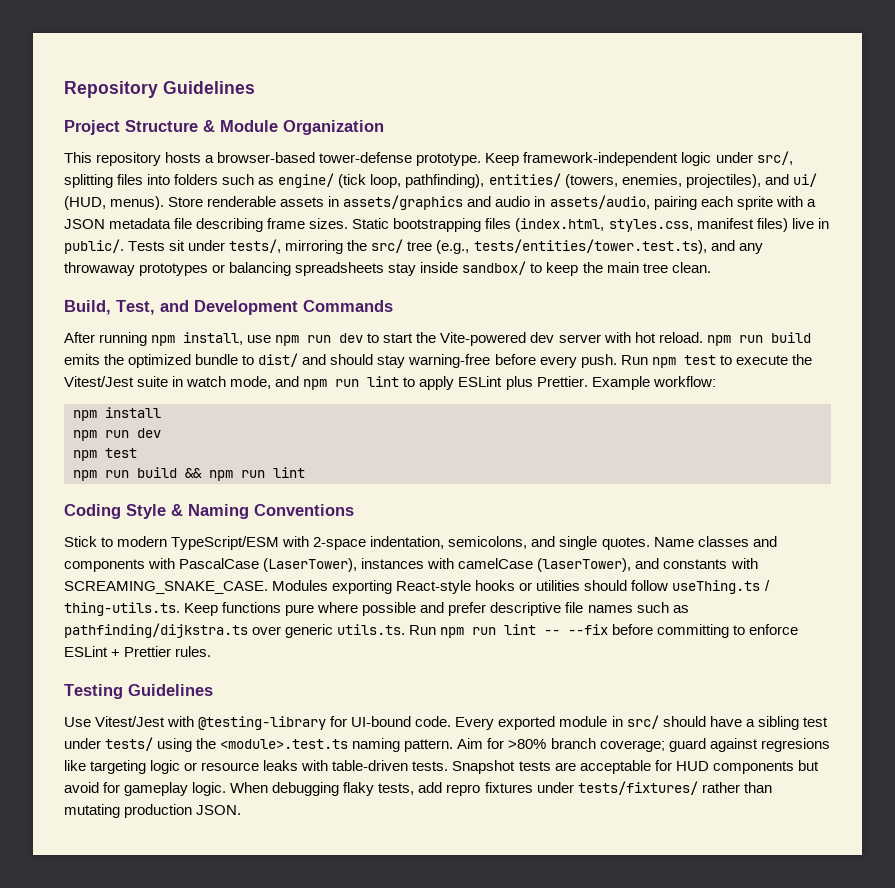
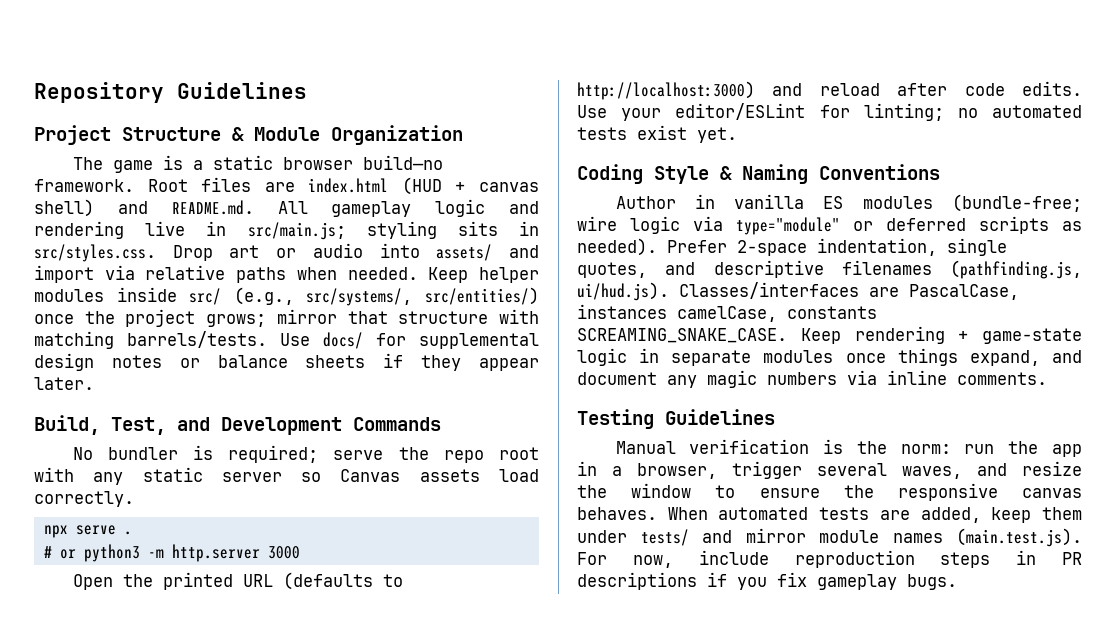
- This repository hosts a browser-based tower-defense prototype. Keep framework-independent logic under src/, splitting files into folders such as engine/ (tick loop, pathfinding), entities/ (towers, enemies, projectiles), and ui/ (HUD, menus). Store renderable assets in assets/graphics and audio in assets/audio, pairing each sprite with a JSON metadata file describing frame sizes. Static bootstrapping files (index.html, styles.css, manifest files) live in public/. Tests sit under tests/, mirroring the src/ tree (e.g., tests/entities/tower.test.ts), and any throwaway prototypes or balancing spreadsheets stay inside sandbox/ to keep the main tree clean.
+ The game is a static browser build—no framework. Root files are index.html (HUD + canvas shell) and README.md. All gameplay logic and rendering live in src/main.js; styling sits in src/styles.css. Drop art or audio into assets/ and import via relative paths when needed. Keep helper modules inside src/ (e.g., src/systems/, src/entities/) once the project grows; mirror that structure with matching barrels/tests. Use docs/ for supplemental design notes or balance sheets if they appear later.
- After running npm install, use npm run dev to start the Vite-powered dev server with hot reload. npm run build emits the optimized bundle to dist/ and should stay warning-free before every push. Run npm test to execute the Vitest/Jest suite in watch mode, and npm run lint to apply ESLint plus Prettier. Example workflow:
- npm install
- npm run dev
- npm test
- npm run build && npm run lint
+ No bundler is required; serve the repo root with any static server so Canvas assets load correctly.
+ npx serve .
+ # or python3 -m http.server 3000
+ Open the printed URL (defaults to http://localhost:3000) and reload after code edits. Use your editor/ESLint for linting; no automated tests exist yet.
- Stick to modern TypeScript/ESM with 2-space indentation, semicolons, and single quotes. Name classes and components with PascalCase (LaserTower), instances with camelCase (laserTower), and constants with SCREAMING_SNAKE_CASE. Modules exporting React-style hooks or utilities should follow useThing.ts / thing-utils.ts. Keep functions pure where possible and prefer descriptive file names such as pathfinding/dijkstra.ts over generic utils.ts. Run npm run lint -- --fix before committing to enforce ESLint + Prettier rules.
+ Author in vanilla ES modules (bundle-free; wire logic via type="module" or deferred scripts as needed). Prefer 2-space indentation, single quotes, and descriptive filenames (pathfinding.js, ui/hud.js). Classes/interfaces are PascalCase, instances camelCase, constants SCREAMING_SNAKE_CASE. Keep rendering + game-state logic in separate modules once things expand, and document any magic numbers via inline comments.
  Testing Guidelines
- Use Vitest/Jest with @testing-library for UI-bound code. Every exported module in src/ should have a sibling test under tests/ using the <module>.test.ts naming pattern. Aim for >80% branch coverage; guard against regresions like targeting logic or resource leaks with table-driven tests. Snapshot tests are acceptable for HUD components but avoid for gameplay logic. When debugging flaky tests, add repro fixtures under tests/fixtures/ rather than mutating production JSON.
+ Manual verification is the norm: run the app in a browser, trigger several waves, and resize the window to ensure the responsive canvas behaves. When automated tests are added, keep them under tests/ and mirror module names (main.test.js). For now, include reproduction steps in PR descriptions if you fix gameplay bugs.

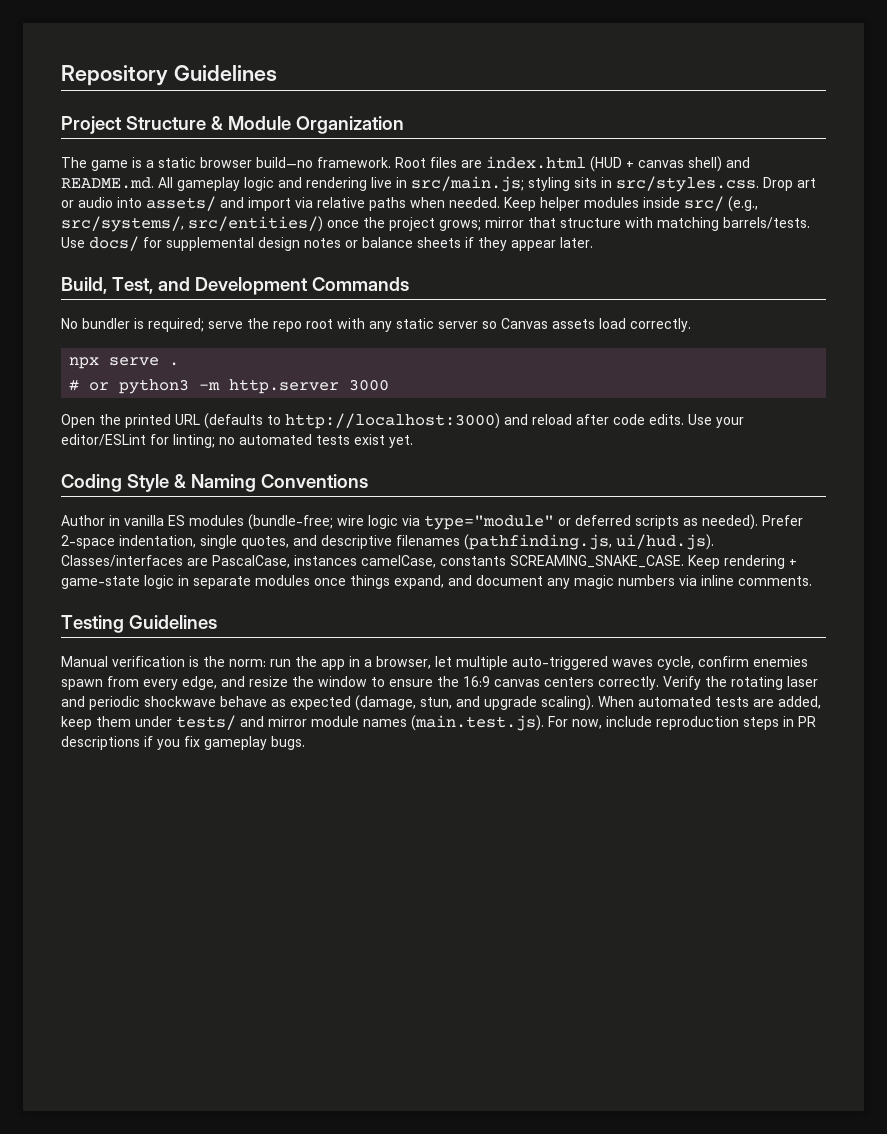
- Manual verification is the norm: run the app in a browser, trigger several waves, and resize the window to ensure the responsive canvas behaves.
+ Manual verification is the norm: run the app in a browser, let multiple auto-triggered waves cycle, confirm enemies spawn from every edge, and resize the window to ensure the 16:9 canvas centers correctly. Verify the rotating laser and periodic shockwave behave as expected (damage, stun, and upgrade scaling).

